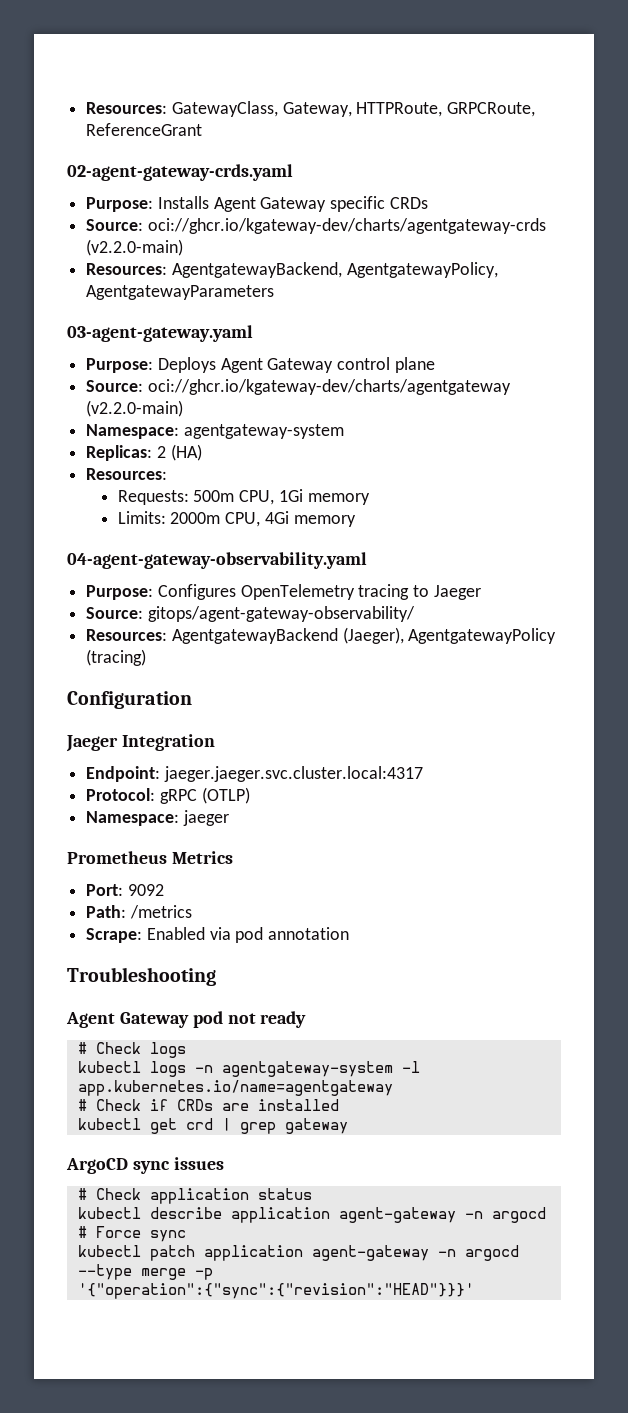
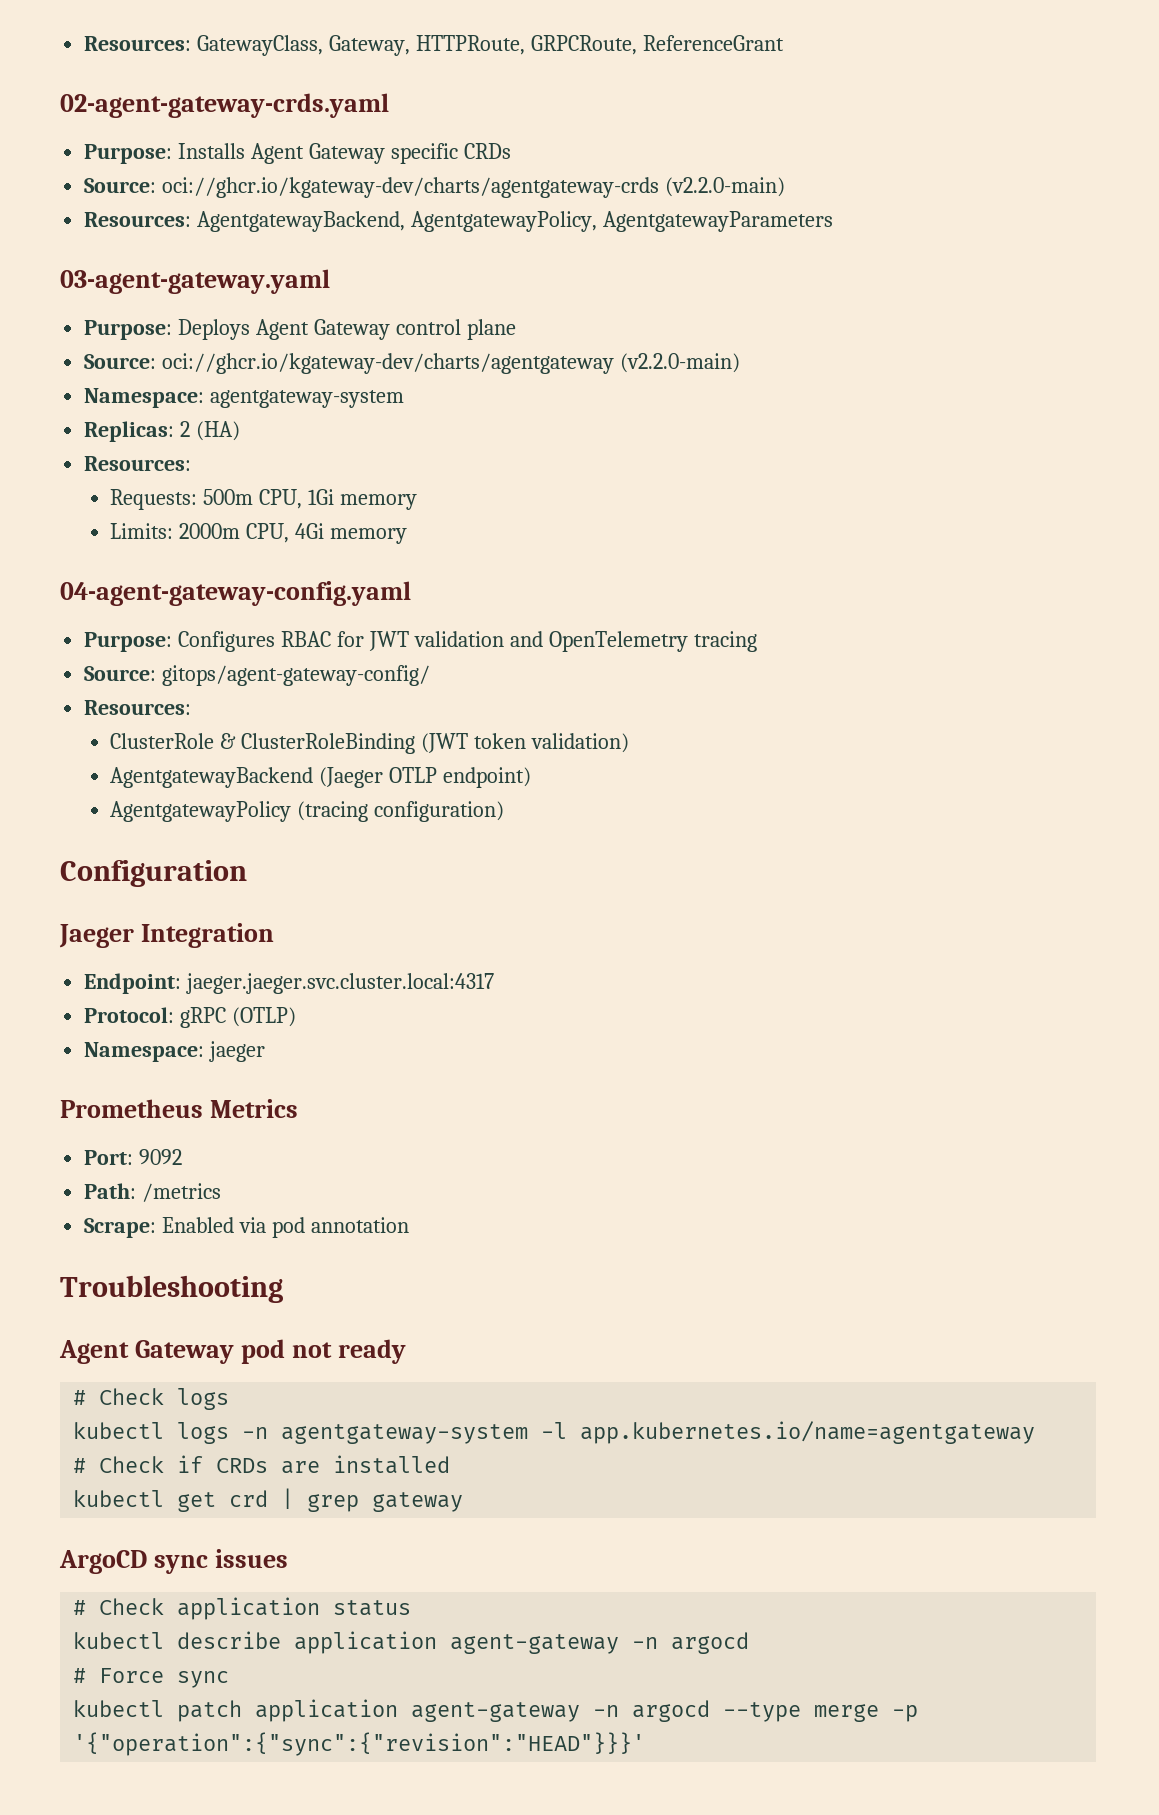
- 04-agent-gateway-observability.yaml
+ 04-agent-gateway-config.yaml
- Purpose: Configures OpenTelemetry tracing to Jaeger
- Source: gitops/agent-gateway-observability/
- Resources: AgentgatewayBackend (Jaeger), AgentgatewayPolicy (tracing)
+ Purpose: Configures RBAC for JWT validation and OpenTelemetry tracing
+ Source: gitops/agent-gateway-config/
+ Resources:
+ ClusterRole & ClusterRoleBinding (JWT token validation)
+ AgentgatewayBackend (Jaeger OTLP endpoint)
+ AgentgatewayPolicy (tracing configuration)

